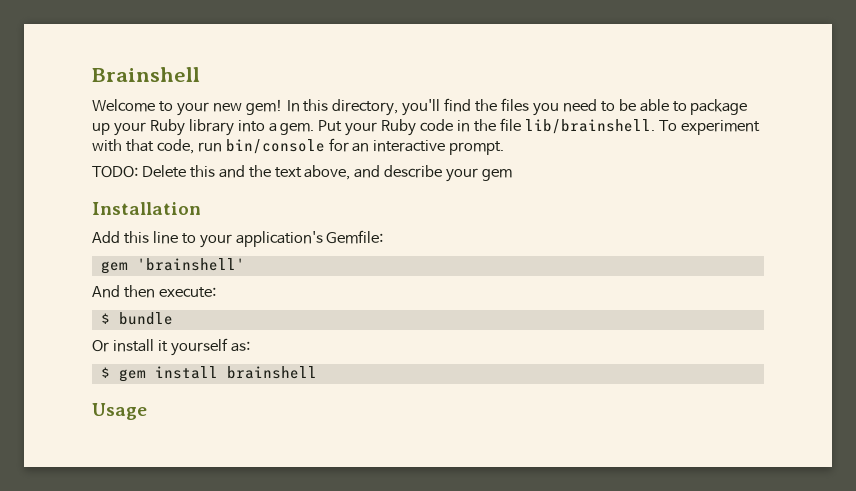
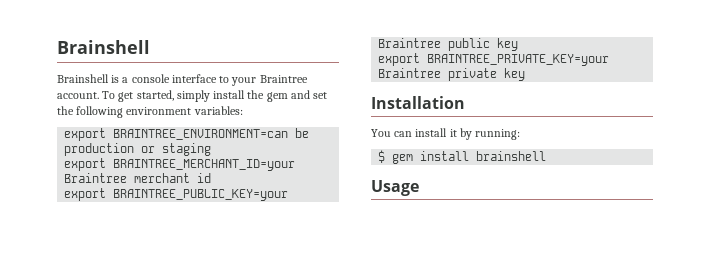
- Welcome to your new gem! In this directory, you'll find the files you need to be able to package up your Ruby library into a gem. Put your Ruby code in the file lib/brainshell. To experiment with that code, run bin/console for an interactive prompt.
- TODO: Delete this and the text above, and describe your gem
+ Brainshell is a console interface to your Braintree account. To get started, simply install the gem and set the following environment variables:
+ export BRAINTREE_ENVIRONMENT=can be production or staging
+ export BRAINTREE_MERCHANT_ID=your Braintree merchant id
+ export BRAINTREE_PUBLIC_KEY=your Braintree public key
+ export BRAINTREE_PRIVATE_KEY=your Braintree private key
  Installation
- Add this line to your application's Gemfile:
- gem 'brainshell'
- And then execute:
- $ bundle
- Or install it yourself as:
+ You can install it by running:

